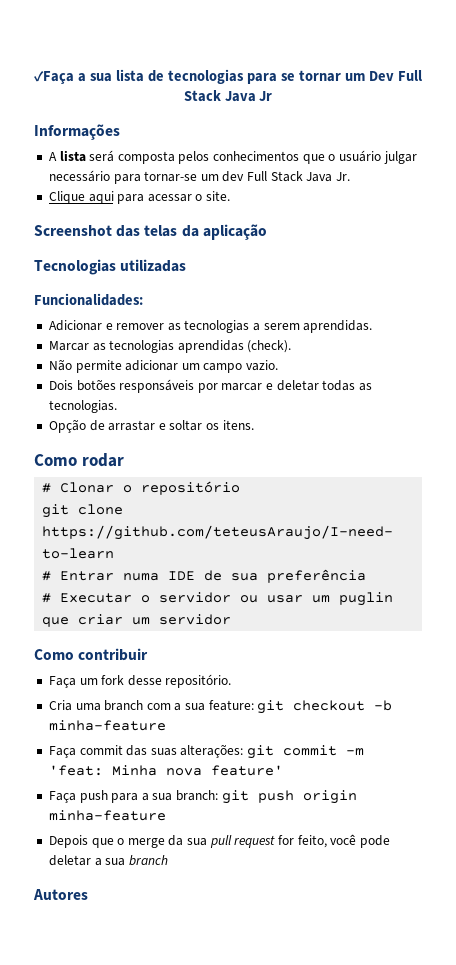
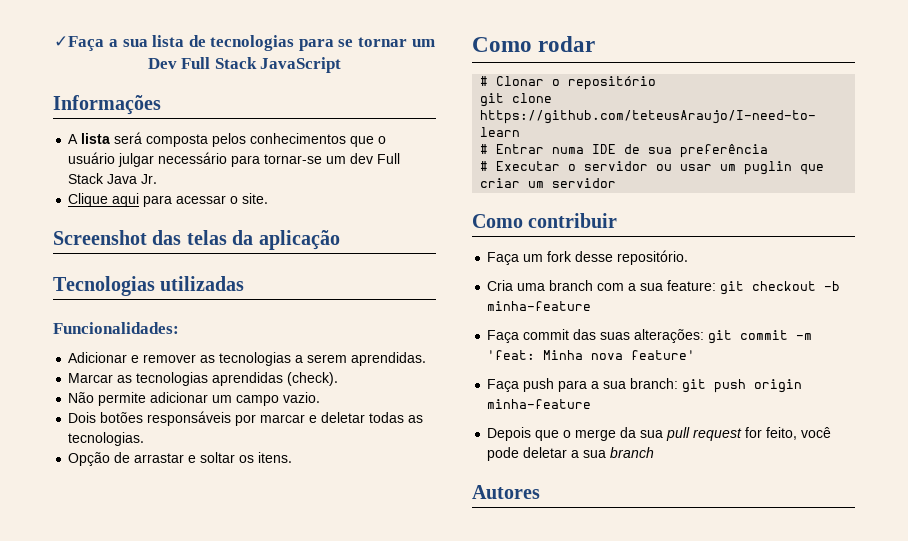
- ✓Faça a sua lista de tecnologias para se tornar um Dev Full Stack Java Jr
+ ✓Faça a sua lista de tecnologias para se tornar um Dev Full Stack JavaScript

